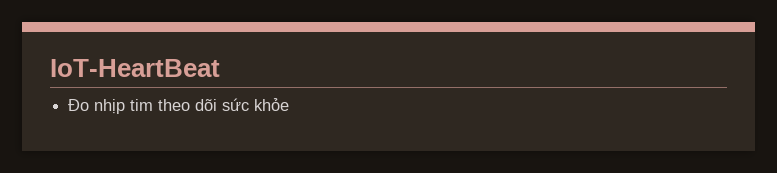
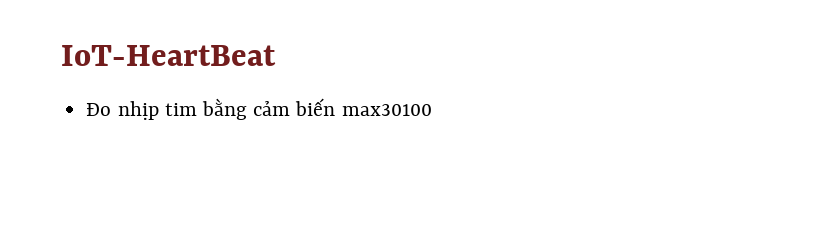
- Đo nhịp tim theo dõi sức khỏe
+ Đo nhịp tim bằng cảm biến max30100

